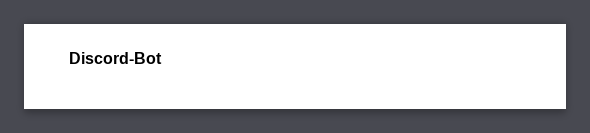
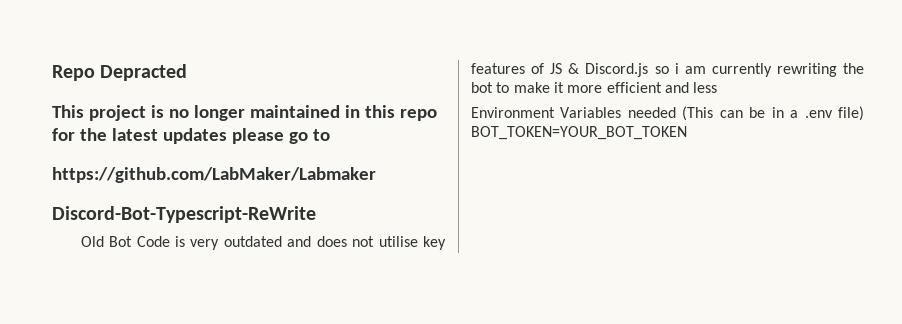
- Discord-Bot
+ Repo Depracted
+ This project is no longer maintained in this repo for the latest updates please go to
+ https://github.com/LabMaker/Labmaker
+ Discord-Bot-Typescript-ReWrite
+ Old Bot Code is very outdated and does not utilise key features of JS & Discord.js so i am currently rewriting the bot to make it more efficient and less
+ Environment Variables needed (This can be in a .env file) BOT_TOKEN=YOUR_BOT_TOKEN

